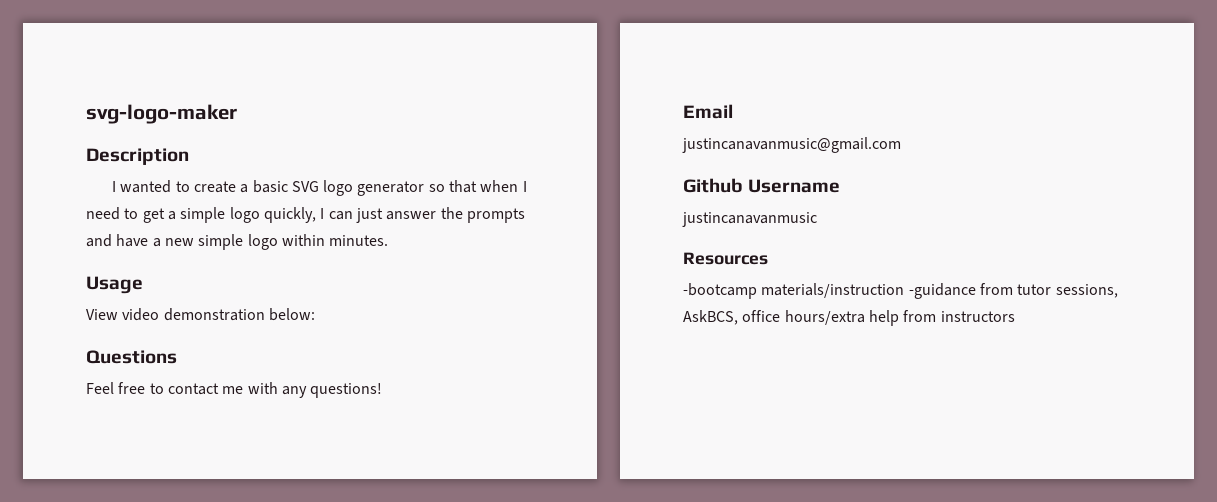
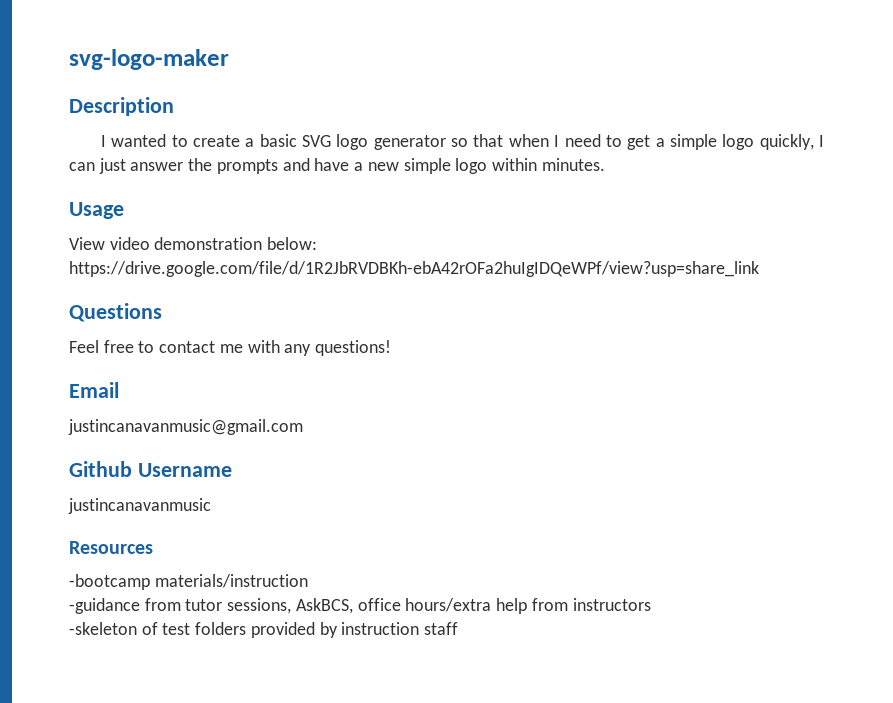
- View video demonstration below:
+ View video demonstration below: https://drive.google.com/file/d/1R2JbRVDBKh-ebA42rOFa2huIgIDQeWPf/view?usp=share_link
- -bootcamp materials/instruction -guidance from tutor sessions, AskBCS, office hours/extra help from instructors
+ -bootcamp materials/instruction
+ -guidance from tutor sessions, AskBCS, office hours/extra help from instructors
+ -skeleton of test folders provided by instruction staff

